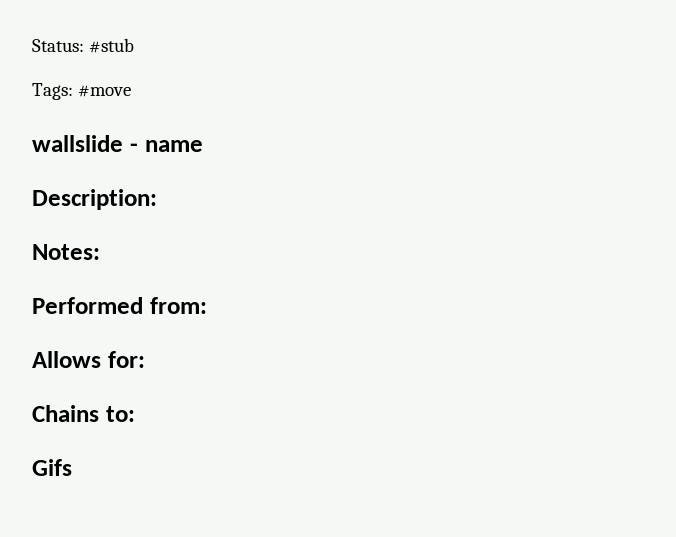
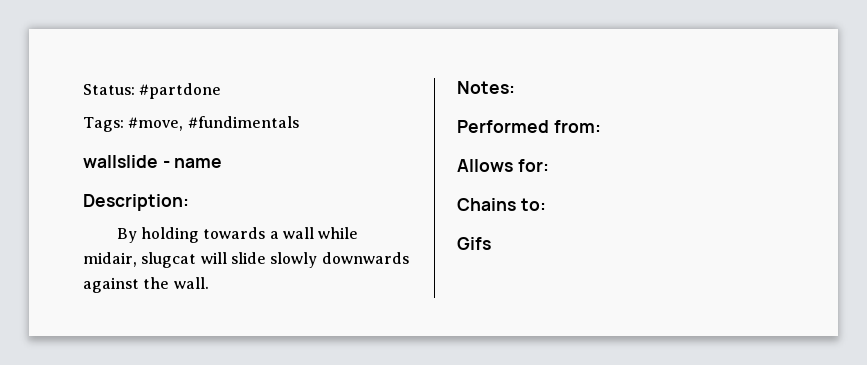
- Status: #stub
+ Status: #partdone
- Tags: #move
+ Tags: #move, #fundimentals
+ By holding towards a wall while midair, slugcat will slide slowly downwards against the wall.

